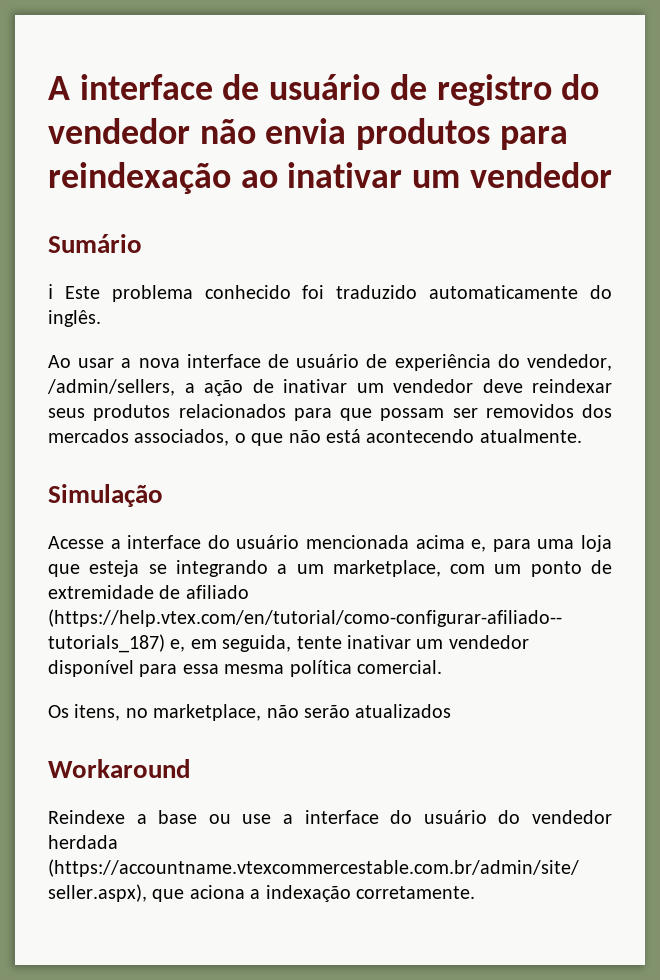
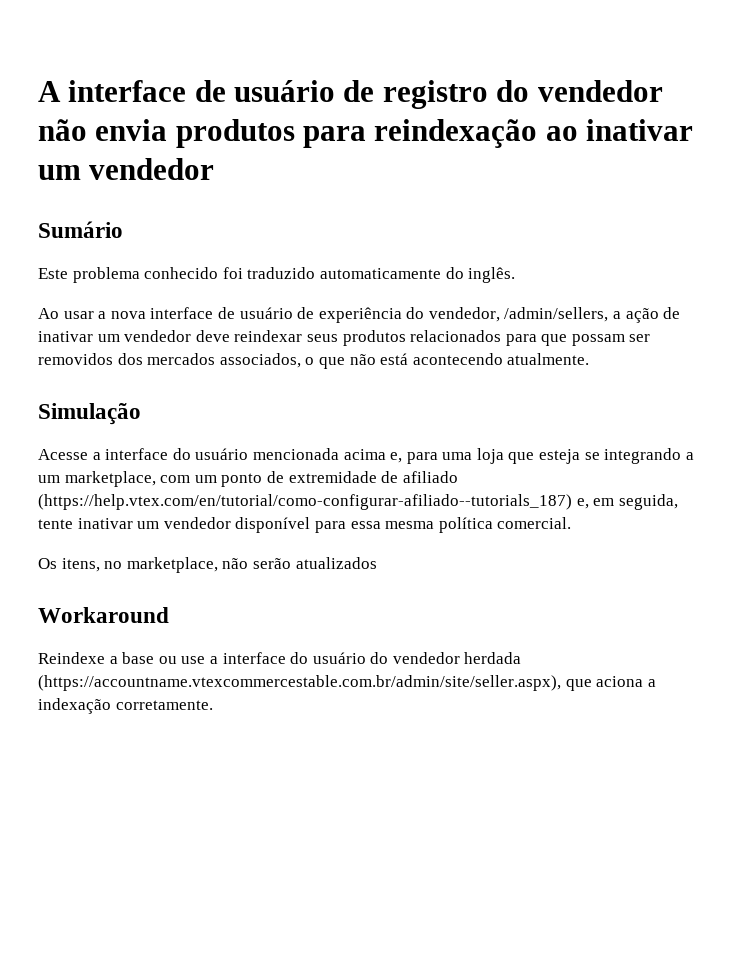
- ℹ Este problema conhecido foi traduzido automaticamente do inglês.
+ Este problema conhecido foi traduzido automaticamente do inglês.

